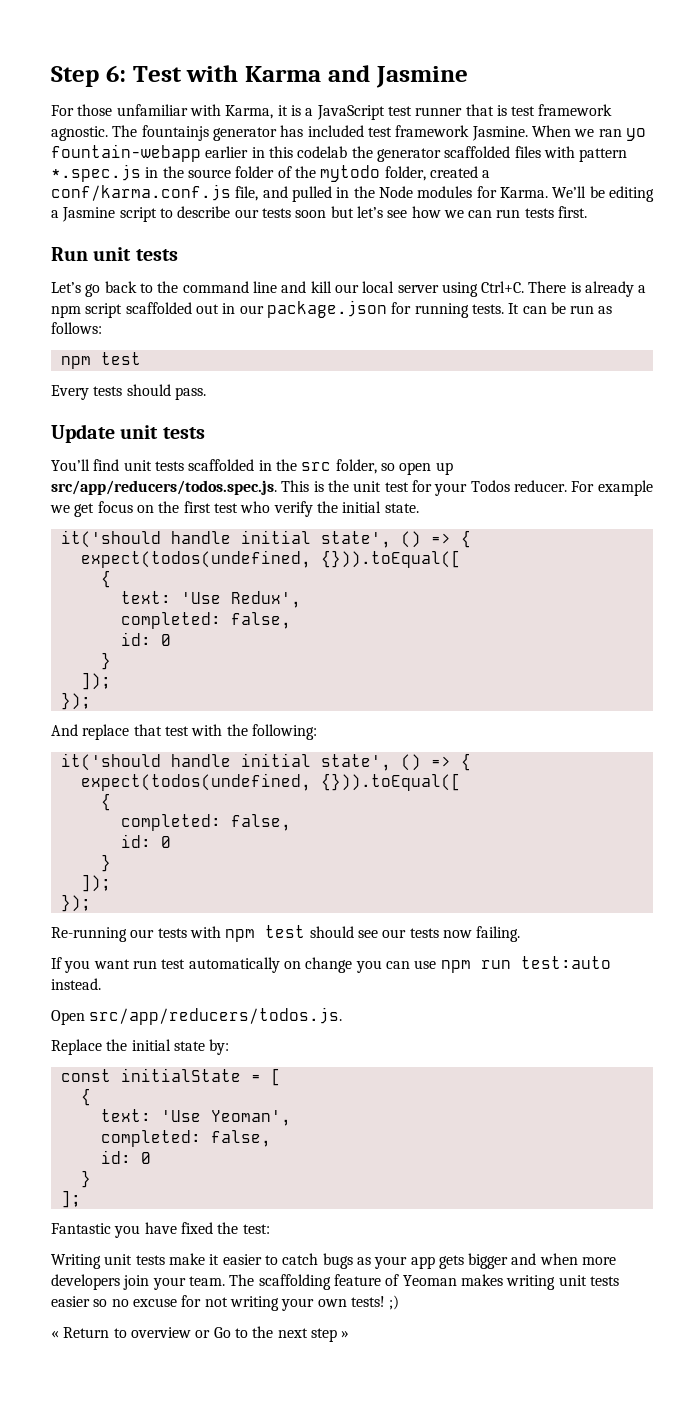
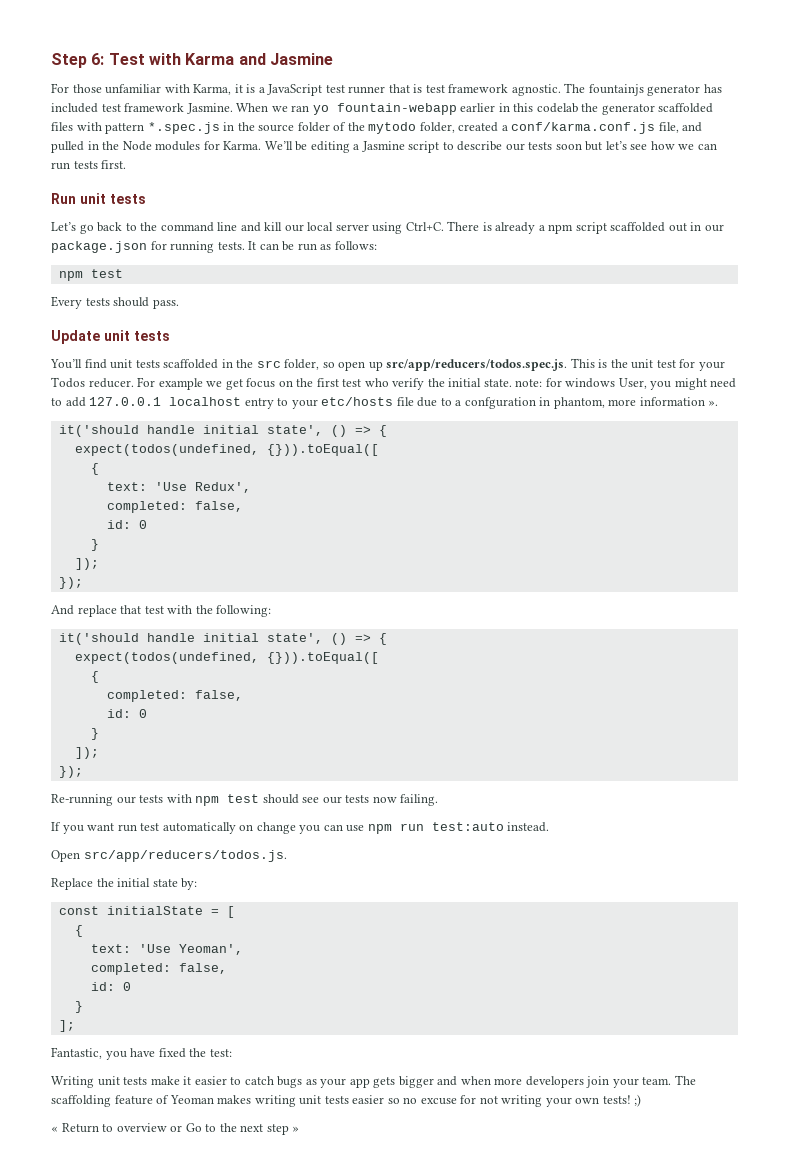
- For example we get focus on the first test who verify the initial state.
+ For example we get focus on the first test who verify the initial state. note: for windows User, you might need to add 127.0.0.1 localhost entry to your etc/hosts file due to a confguration in phantom, more information ».
- Fantastic you have fixed the test:
+ Fantastic, you have fixed the test:

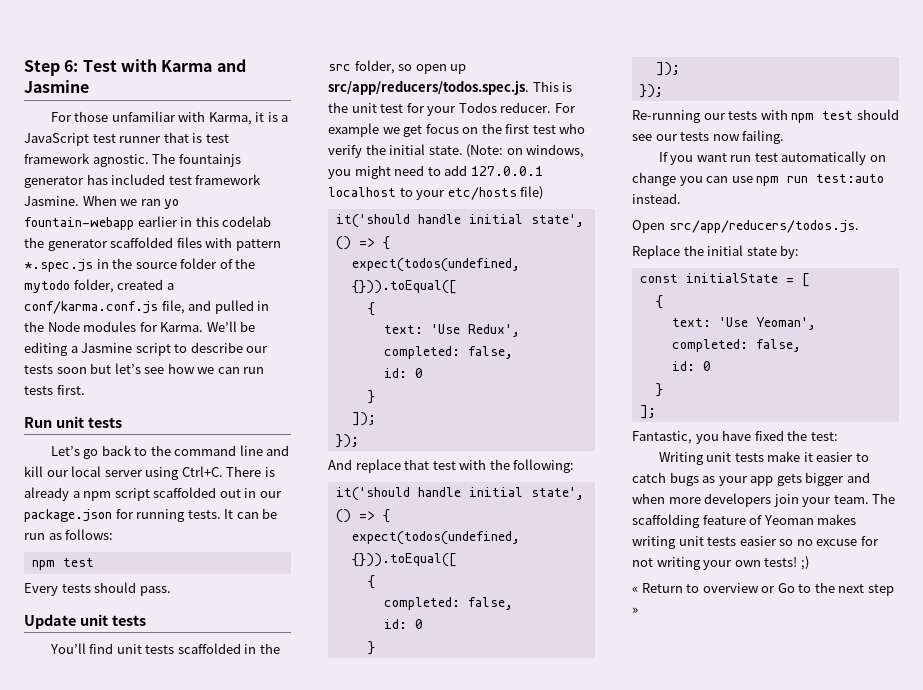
- For example we get focus on the first test who verify the initial state. note: for windows User, you might need to add 127.0.0.1 localhost entry to your etc/hosts file due to a confguration in phantom, more information ».
+ For example we get focus on the first test who verify the initial state. (Note: on windows, you might need to add 127.0.0.1 localhost to your etc/hosts file)

